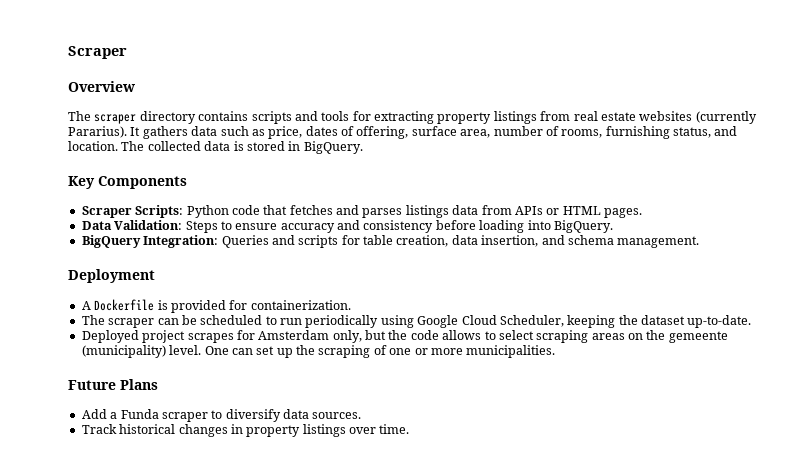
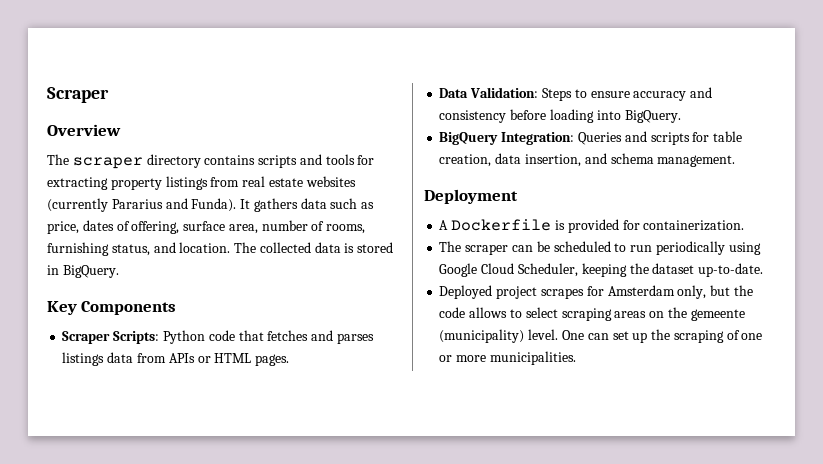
- The scraper directory contains scripts and tools for extracting property listings from real estate websites (currently Pararius).
+ The scraper directory contains scripts and tools for extracting property listings from real estate websites (currently Pararius and Funda).
- Future Plans
- Add a Funda scraper to diversify data sources.
- Track historical changes in property listings over time.

